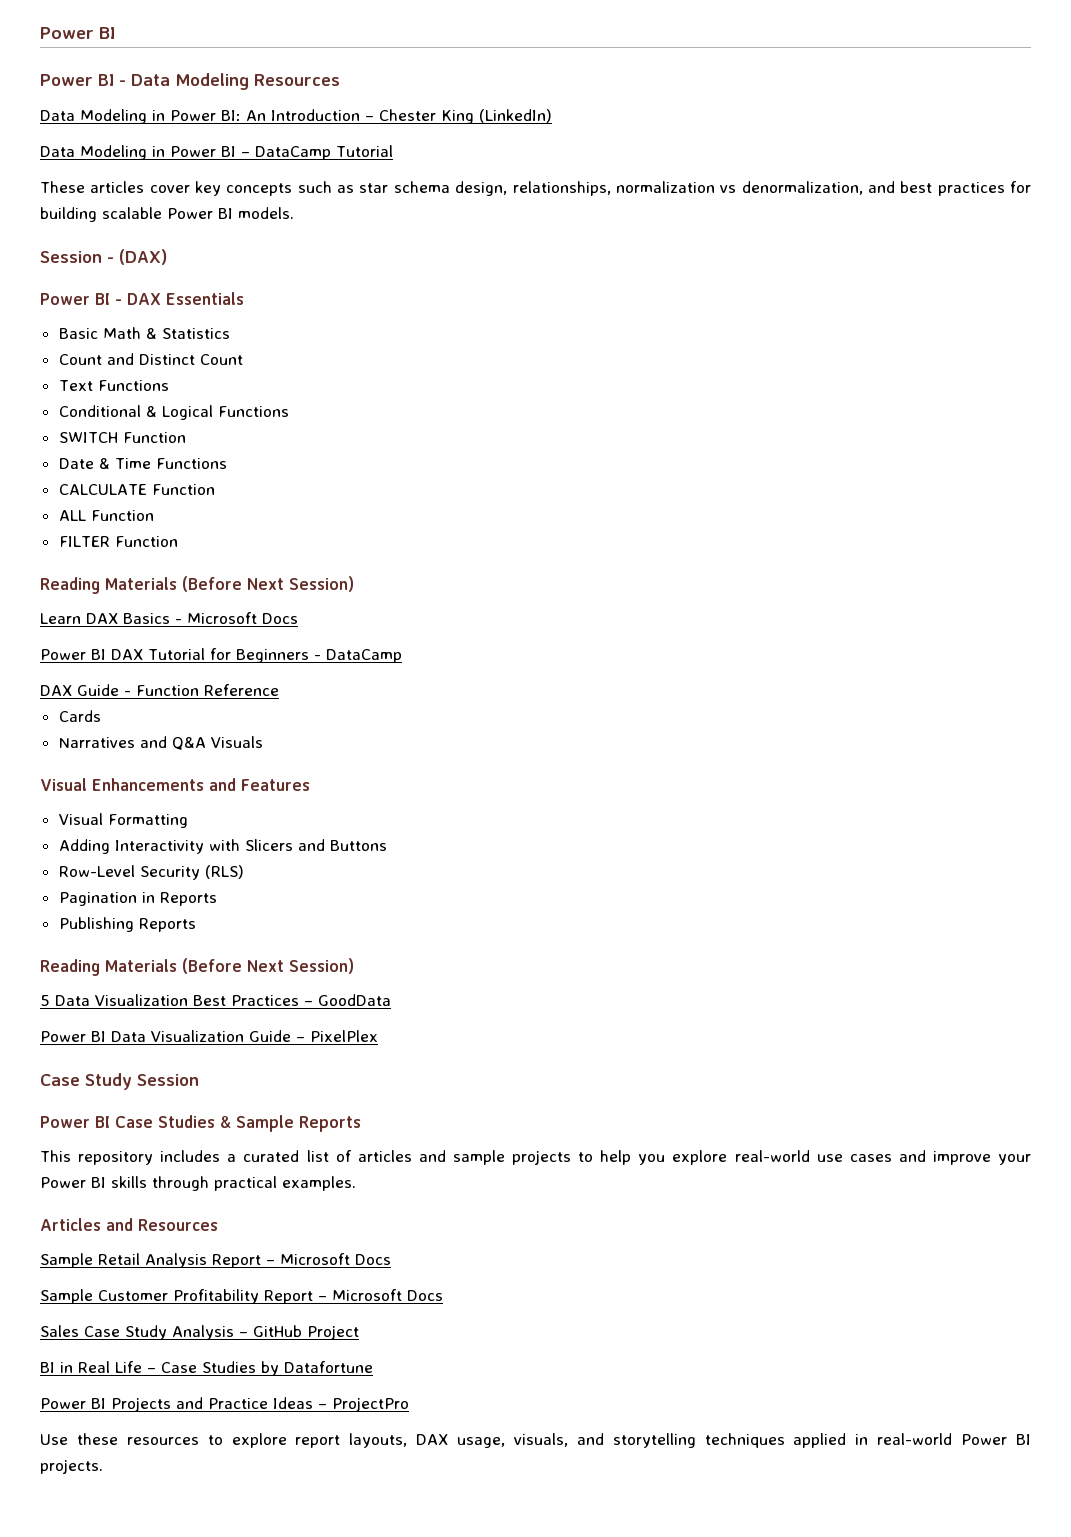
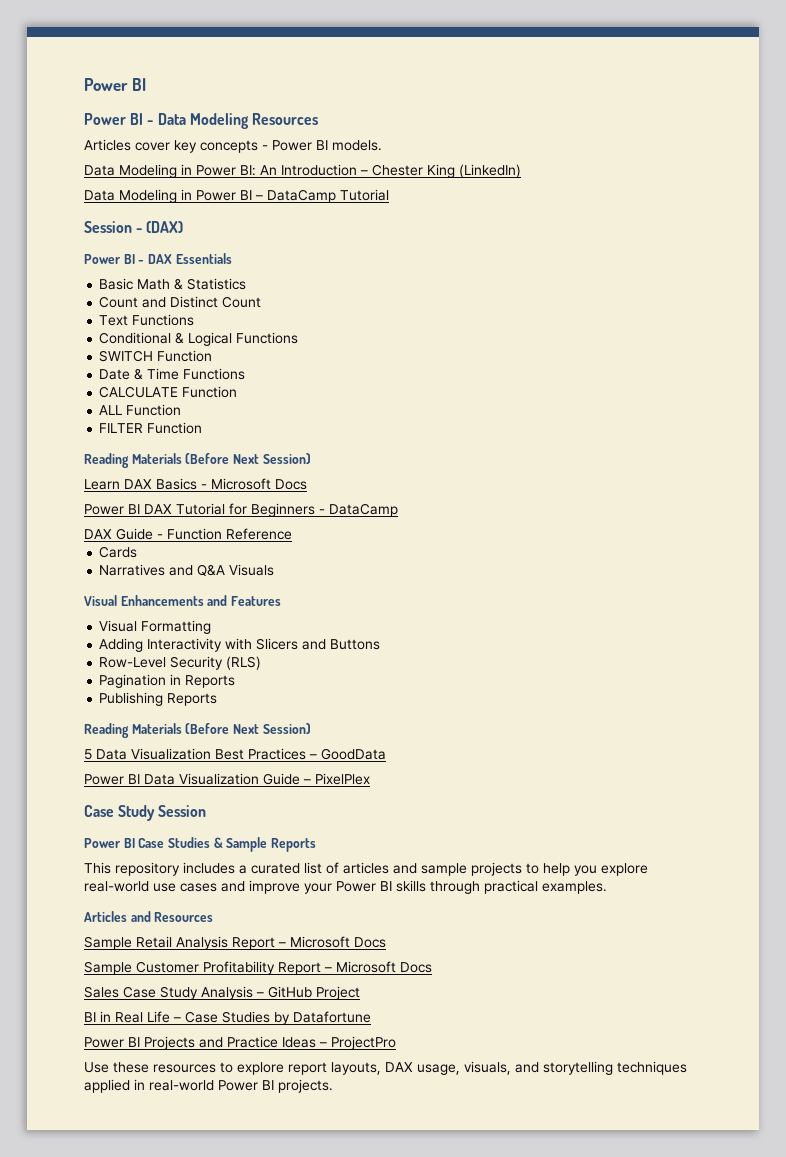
+ Articles cover key concepts - Power BI models.
- These articles cover key concepts such as star schema design, relationships, normalization vs denormalization, and best practices for building scalable Power BI models.

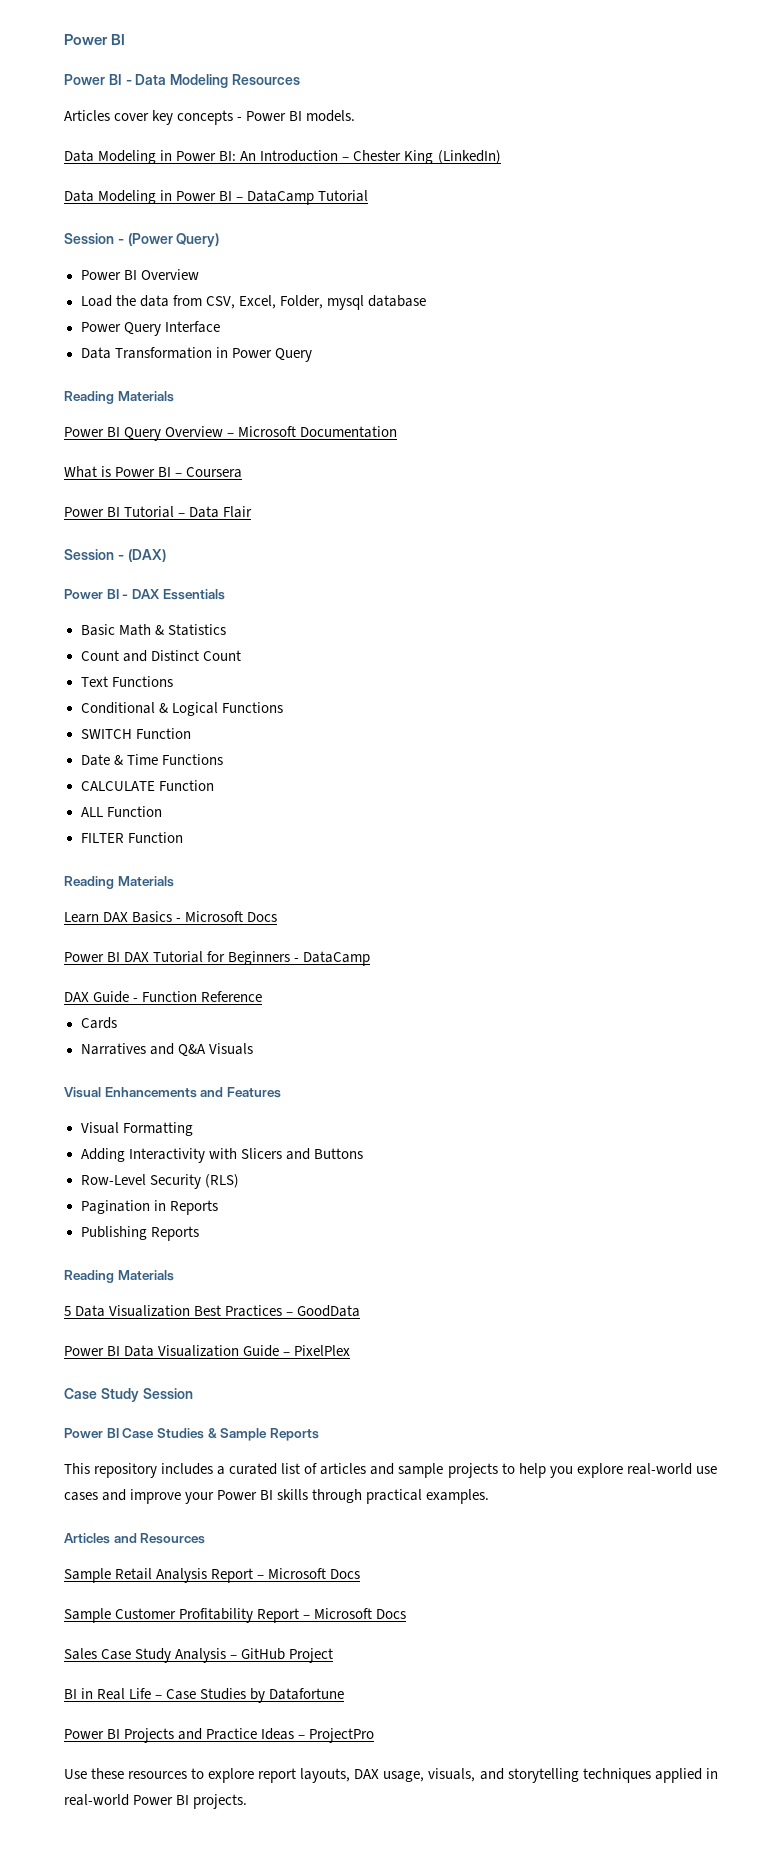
+ Session - (Power Query)
+ Power BI Overview
+ Load the data from CSV, Excel, Folder, mysql database
+ Power Query Interface
+ Data Transformation in Power Query
+ Reading Materials
+ Power BI Query Overview – Microsoft Documentation
+ What is Power BI – Coursera
+ Power BI Tutorial – Data Flair
  FILTER Function
- Reading Materials (Before Next Session)
+ Reading Materials
  Publishing Reports
- Reading Materials (Before Next Session)
+ Reading Materials

